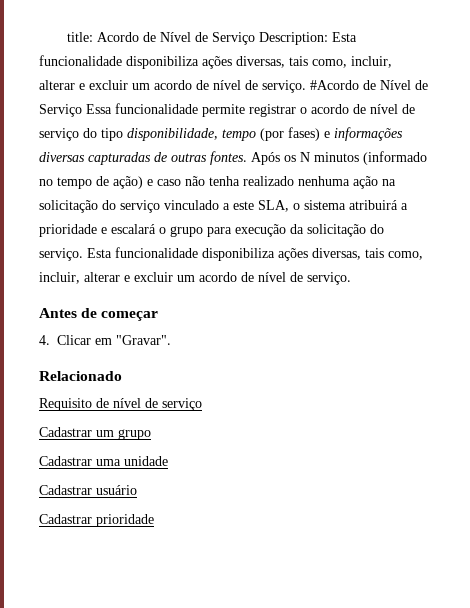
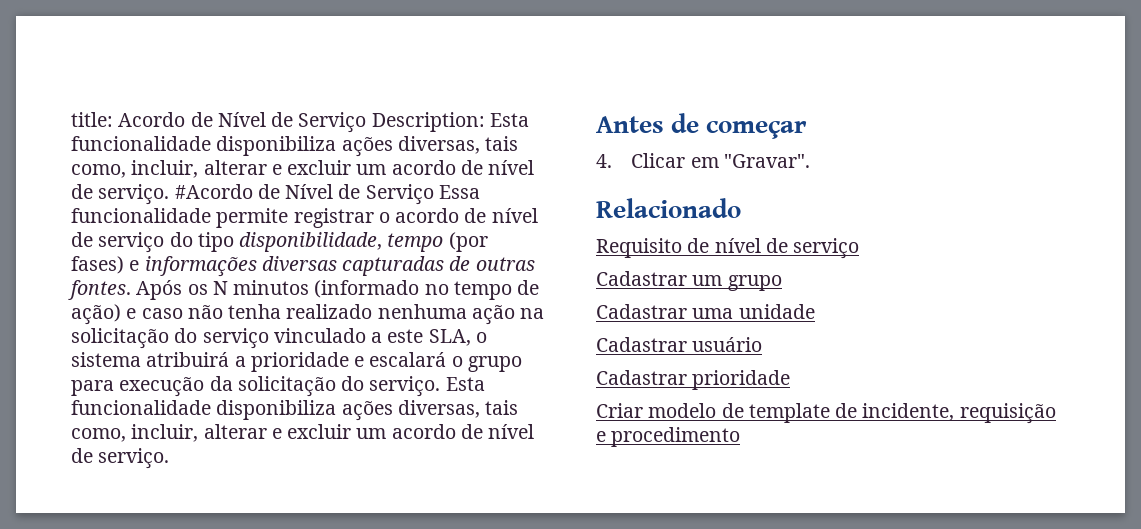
+ Criar modelo de template de incidente, requisição e procedimento

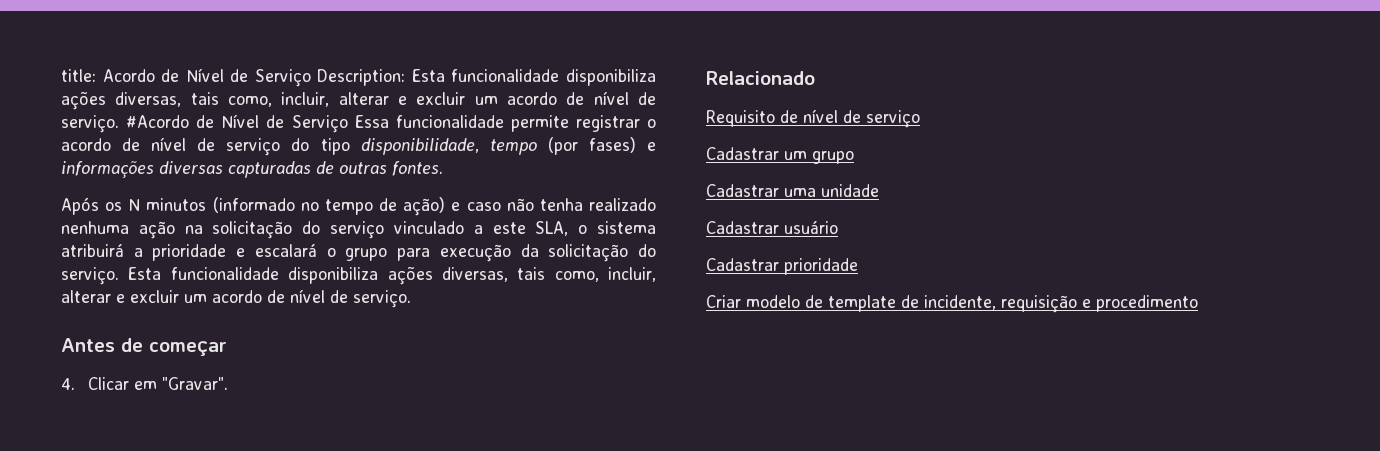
- #Acordo de Nível de Serviço Essa funcionalidade permite registrar o acordo de nível de serviço do tipo disponibilidade, tempo (por fases) e informações diversas capturadas de outras fontes. Após os N minutos (informado no tempo de ação) e caso não tenha realizado nenhuma ação na solicitação do serviço vinculado a este SLA, o sistema atribuirá a prioridade e escalará o grupo para execução da solicitação do serviço.
+ #Acordo de Nível de Serviço Essa funcionalidade permite registrar o acordo de nível de serviço do tipo disponibilidade, tempo (por fases) e informações diversas capturadas de outras fontes.
+ Após os N minutos (informado no tempo de ação) e caso não tenha realizado nenhuma ação na solicitação do serviço vinculado a este SLA, o sistema atribuirá a prioridade e escalará o grupo para execução da solicitação do serviço.

